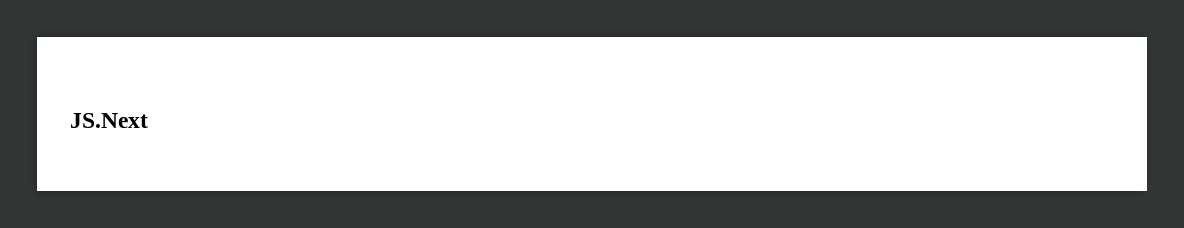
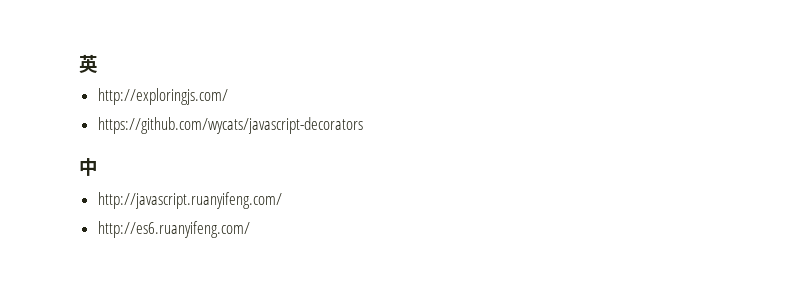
- JS.Next
+ 英
+ http://exploringjs.com/
+ https://github.com/wycats/javascript-decorators
+ 中
+ http://javascript.ruanyifeng.com/
+ http://es6.ruanyifeng.com/

